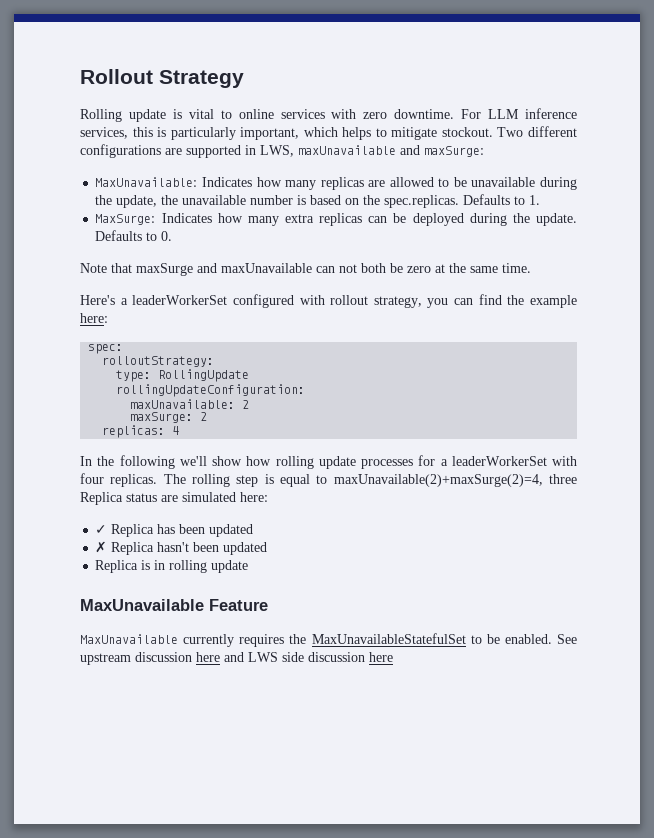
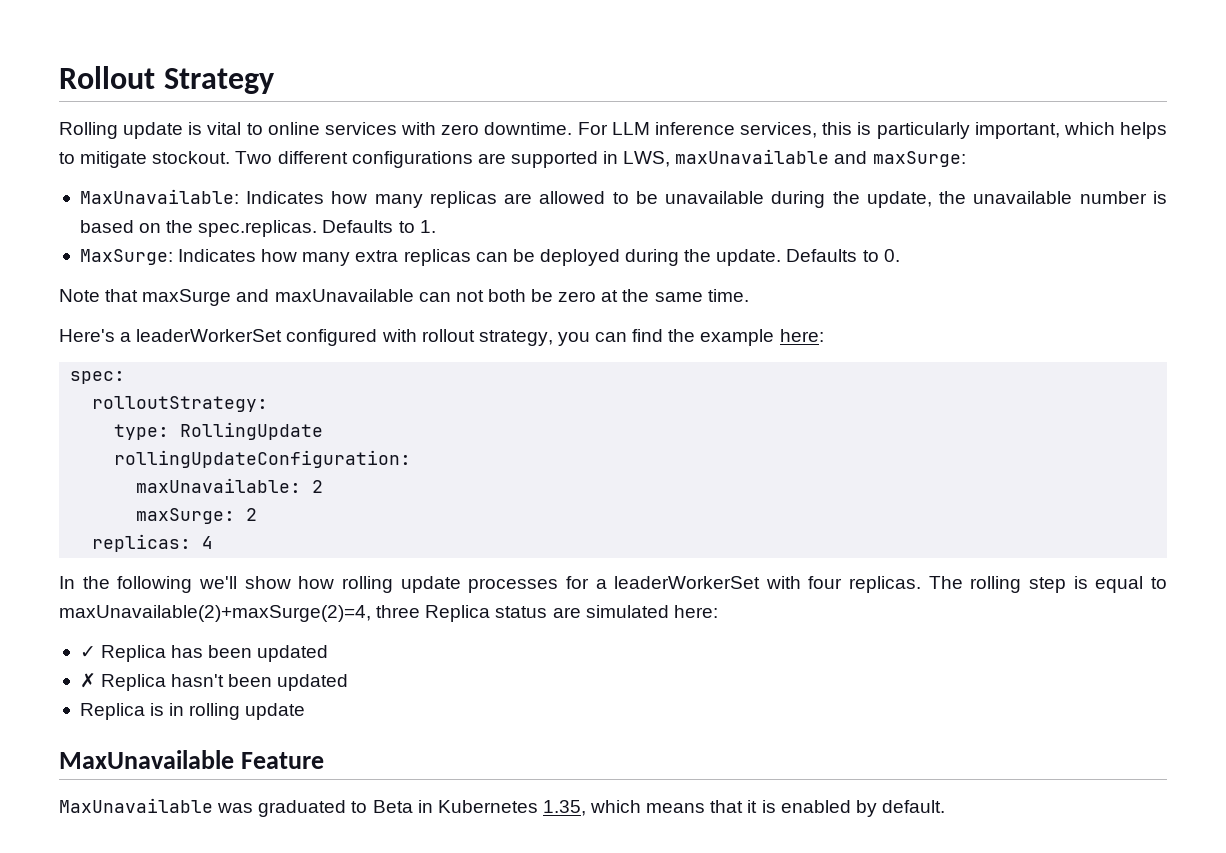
- MaxUnavailable currently requires the MaxUnavailableStatefulSet to be enabled. See upstream discussion here and LWS side discussion here
+ MaxUnavailable was graduated to Beta in Kubernetes 1.35, which means that it is enabled by default.

